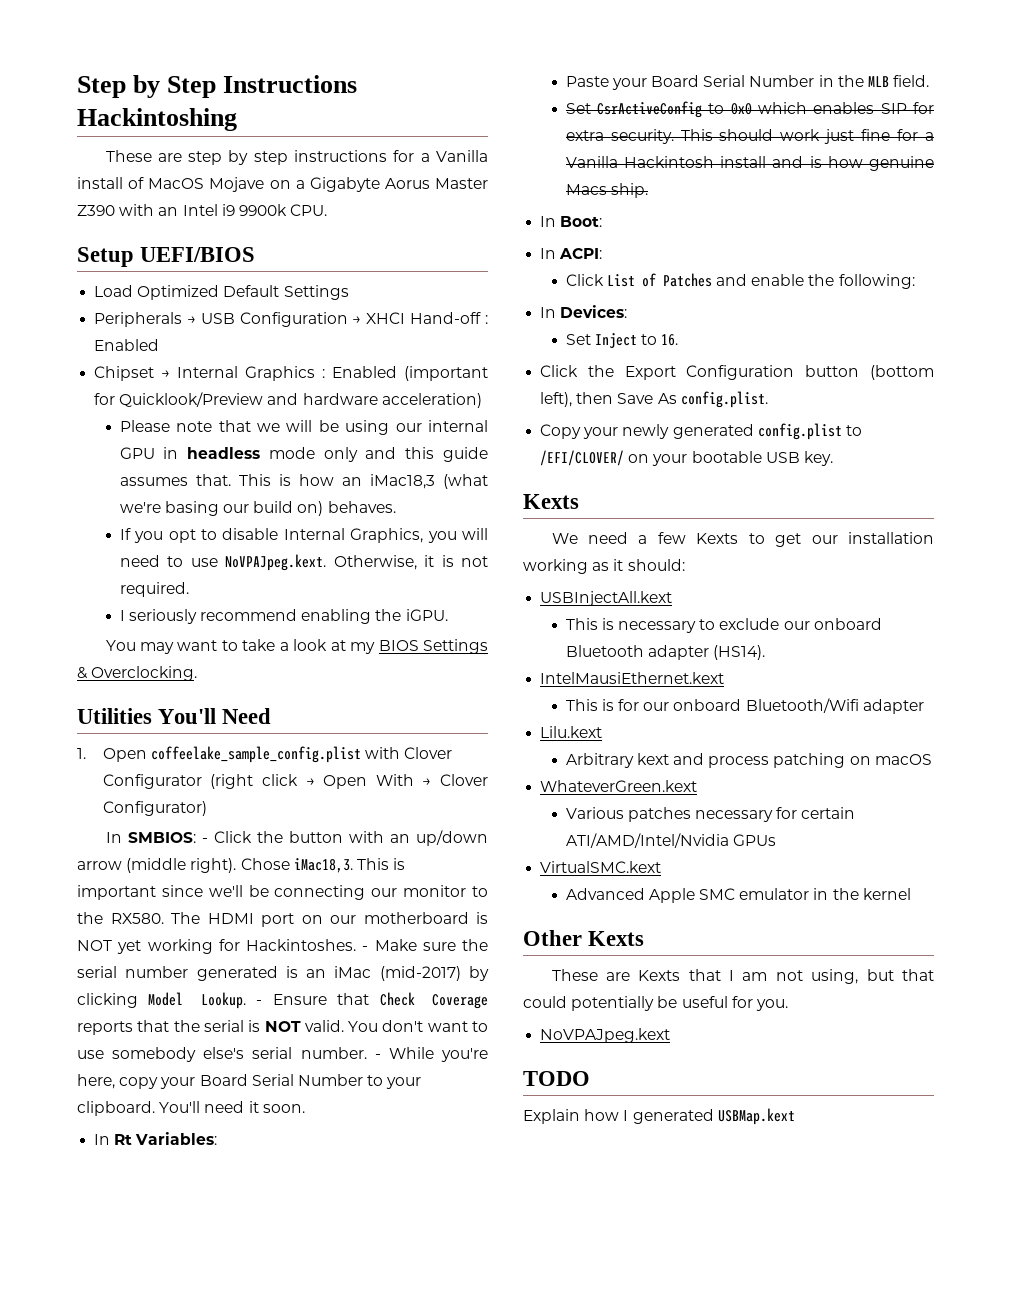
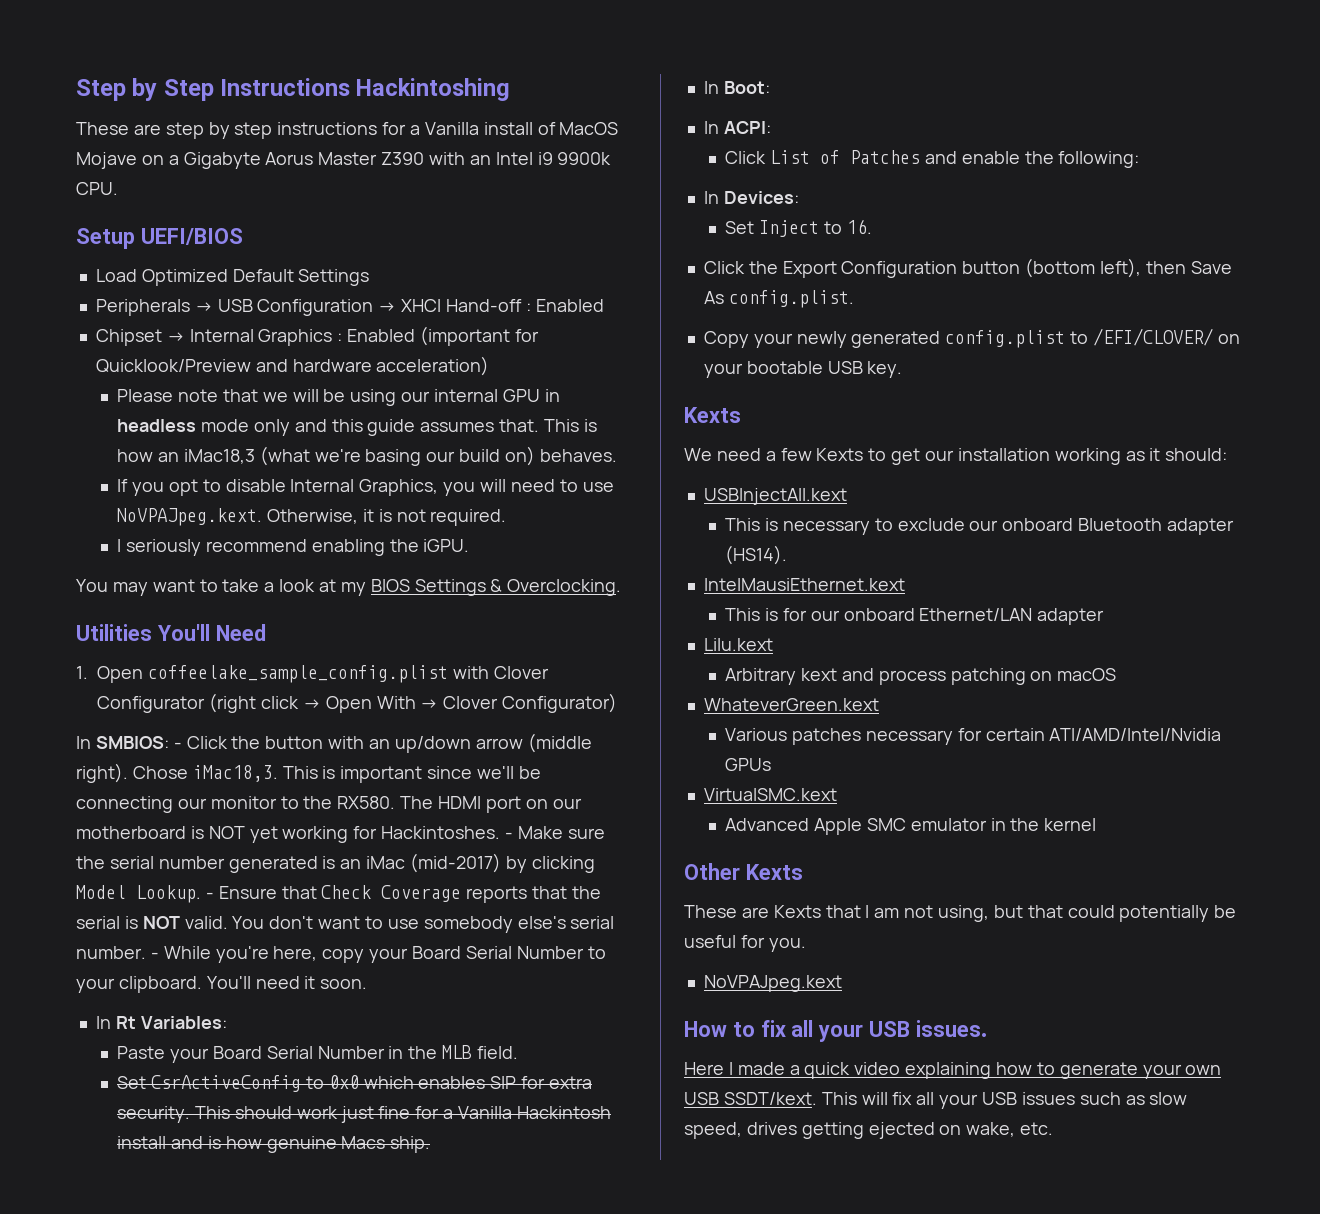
- This is for our onboard Bluetooth/Wifi adapter
+ This is for our onboard Ethernet/LAN adapter
- TODO
- Explain how I generated USBMap.kext
+ How to fix all your USB issues.
+ Here I made a quick video explaining how to generate your own USB SSDT/kext. This will fix all your USB issues such as slow speed, drives getting ejected on wake, etc.

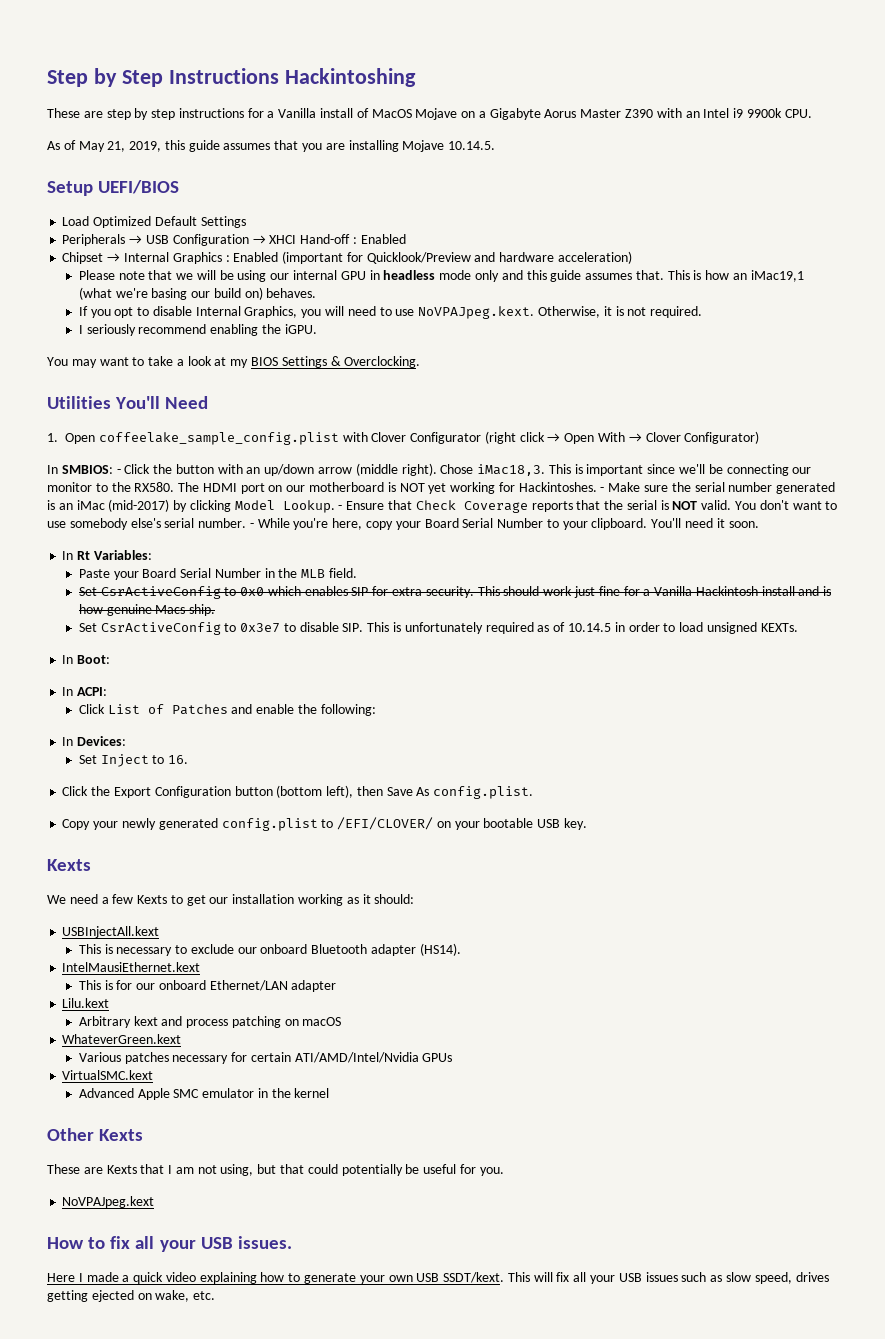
+ As of May 21, 2019, this guide assumes that you are installing Mojave 10.14.5.
- This is how an iMac18,3 (what we're basing our build on) behaves.
+ This is how an iMac19,1 (what we're basing our build on) behaves.
+ Set CsrActiveConfig to 0x3e7 to disable SIP. This is unfortunately required as of 10.14.5 in order to load unsigned KEXTs.

